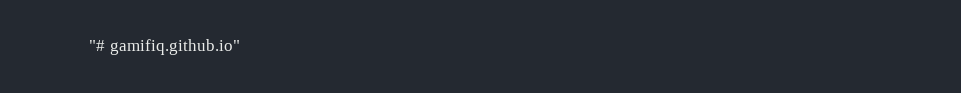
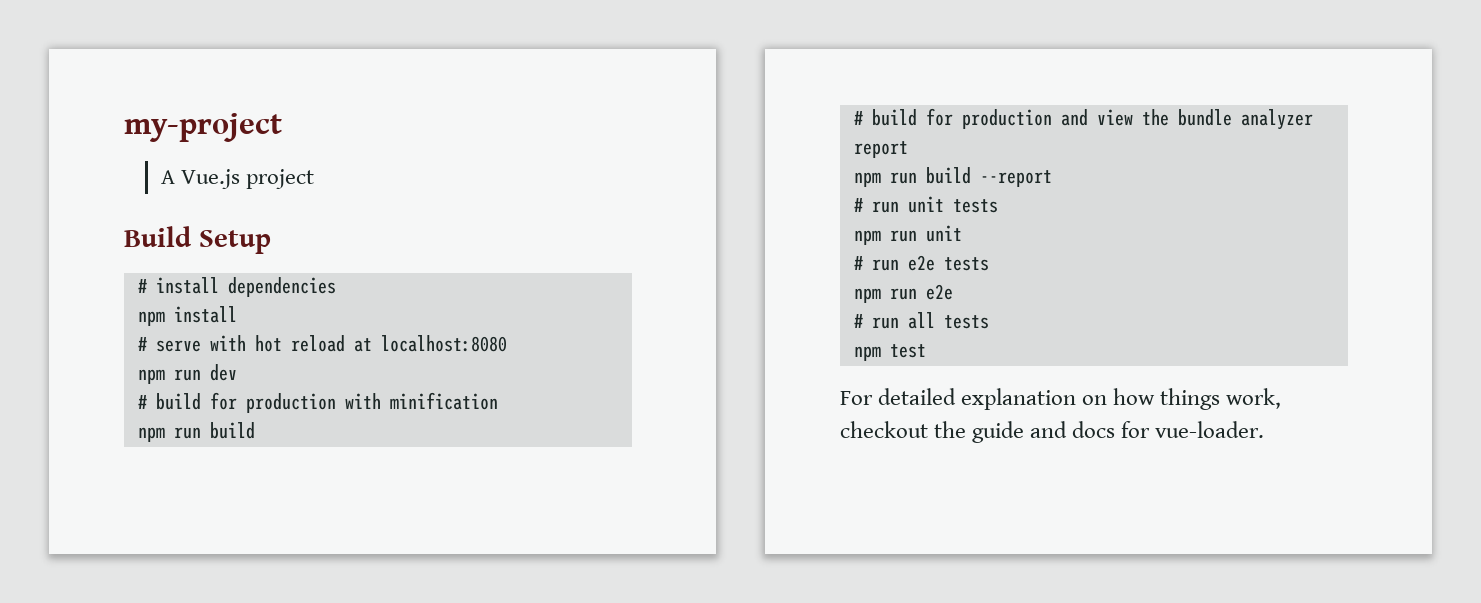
- "# gamifiq.github.io"
+ my-project
+ A Vue.js project
+ Build Setup
+ # install dependencies
+ npm install
+ # serve with hot reload at localhost:8080
+ npm run dev
+ # build for production with minification
+ npm run build
+ # build for production and view the bundle analyzer report
+ npm run build --report
+ # run unit tests
+ npm run unit
+ # run e2e tests
+ npm run e2e
+ # run all tests
+ npm test
+ For detailed explanation on how things work, checkout the guide and docs for vue-loader.

